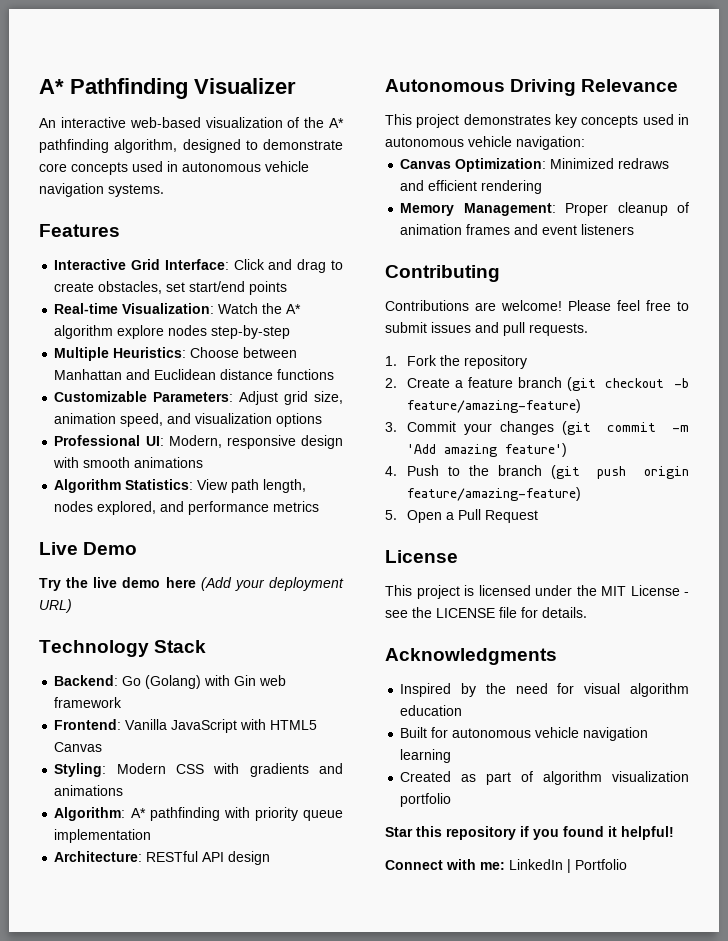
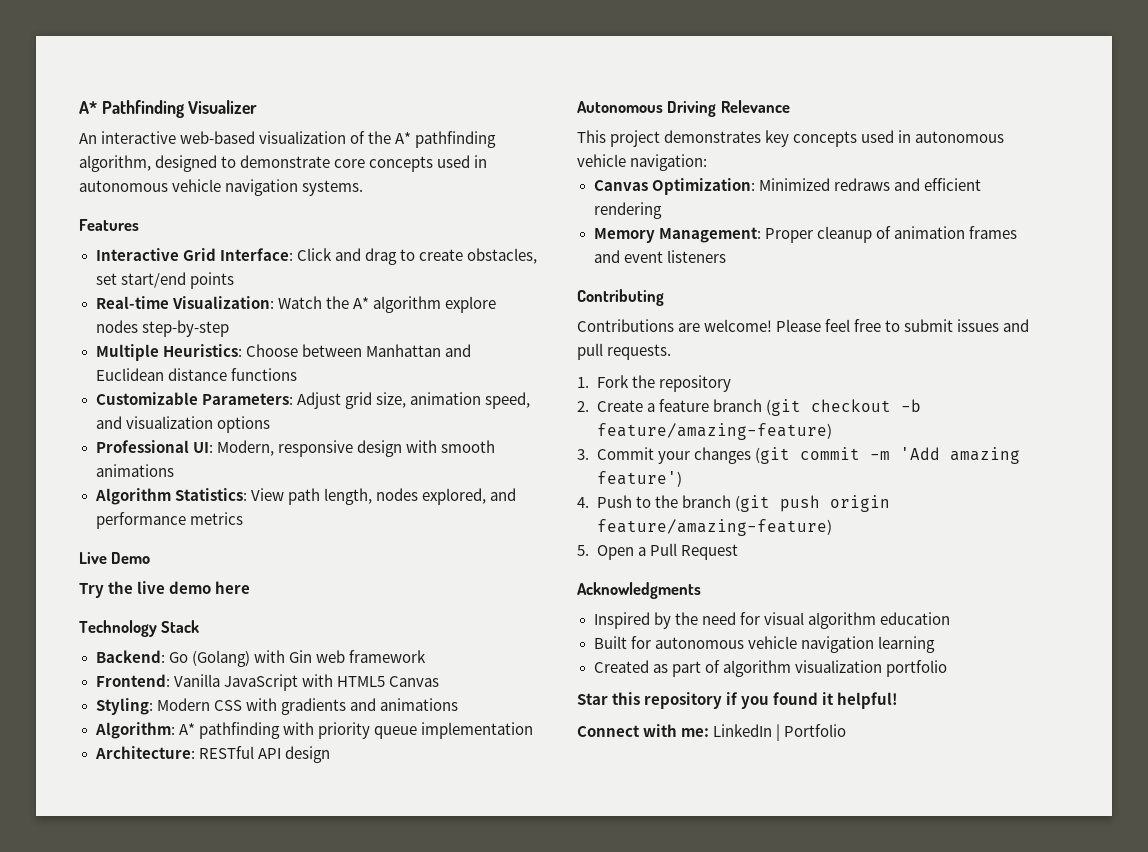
- Try the live demo here (Add your deployment URL)
+ Try the live demo here
  5. Open a Pull Request
- License
- This project is licensed under the MIT License - see the LICENSE file for details.

